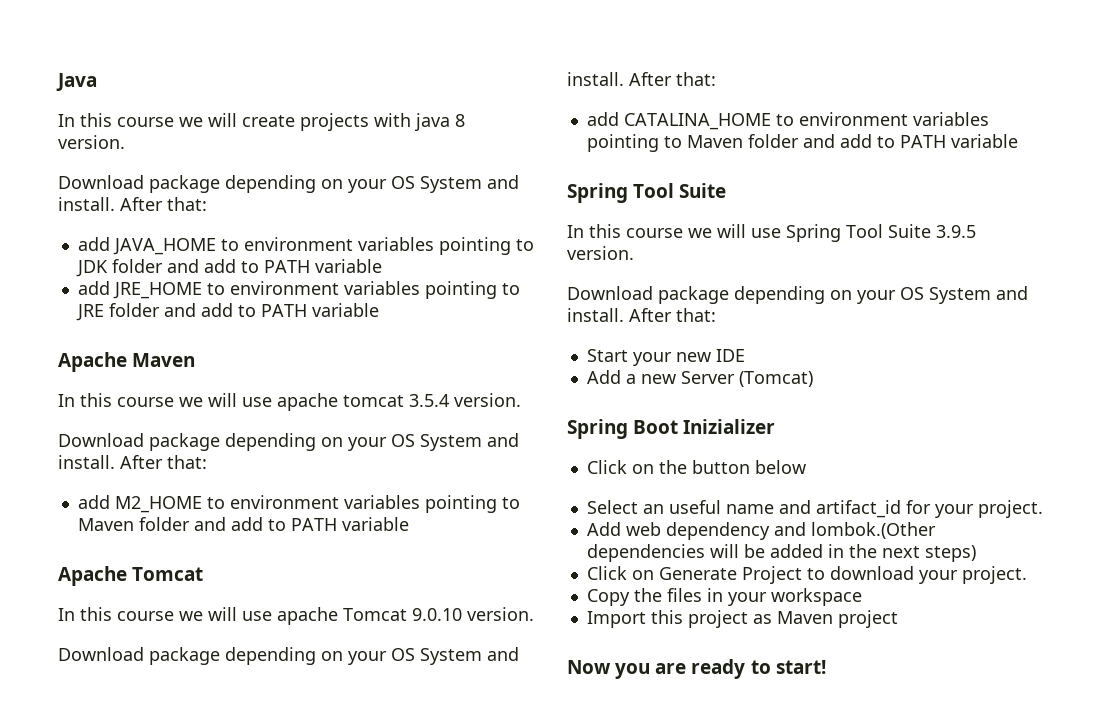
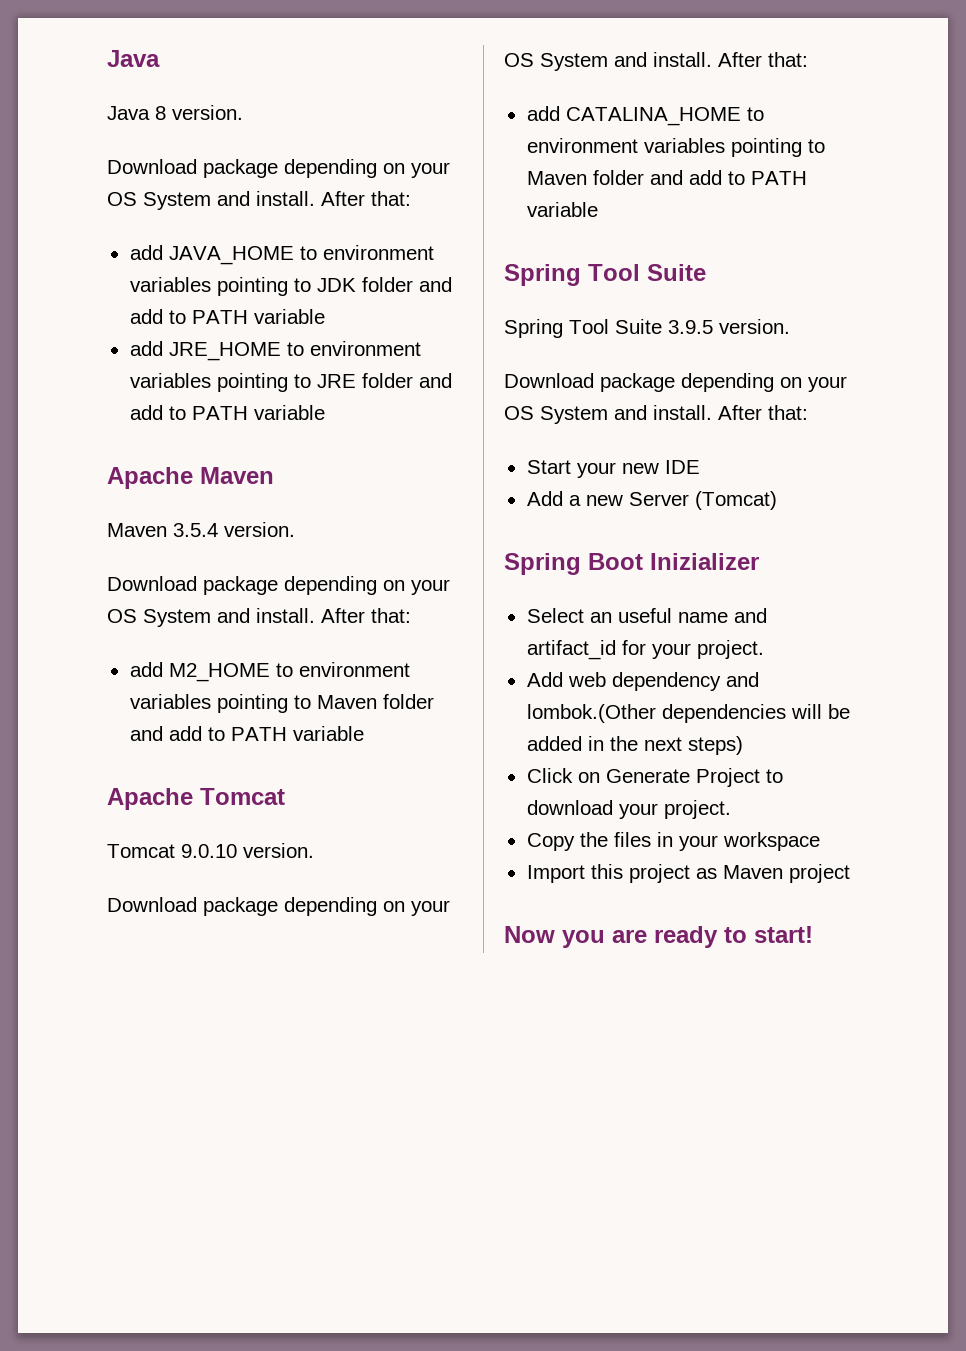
- In this course we will create projects with java 8 version.
+ Java 8 version.
- In this course we will use apache tomcat 3.5.4 version.
+ Maven 3.5.4 version.
- In this course we will use apache Tomcat 9.0.10 version.
+ Tomcat 9.0.10 version.
- In this course we will use Spring Tool Suite 3.9.5 version.
+ Spring Tool Suite 3.9.5 version.
- Click on the button below

